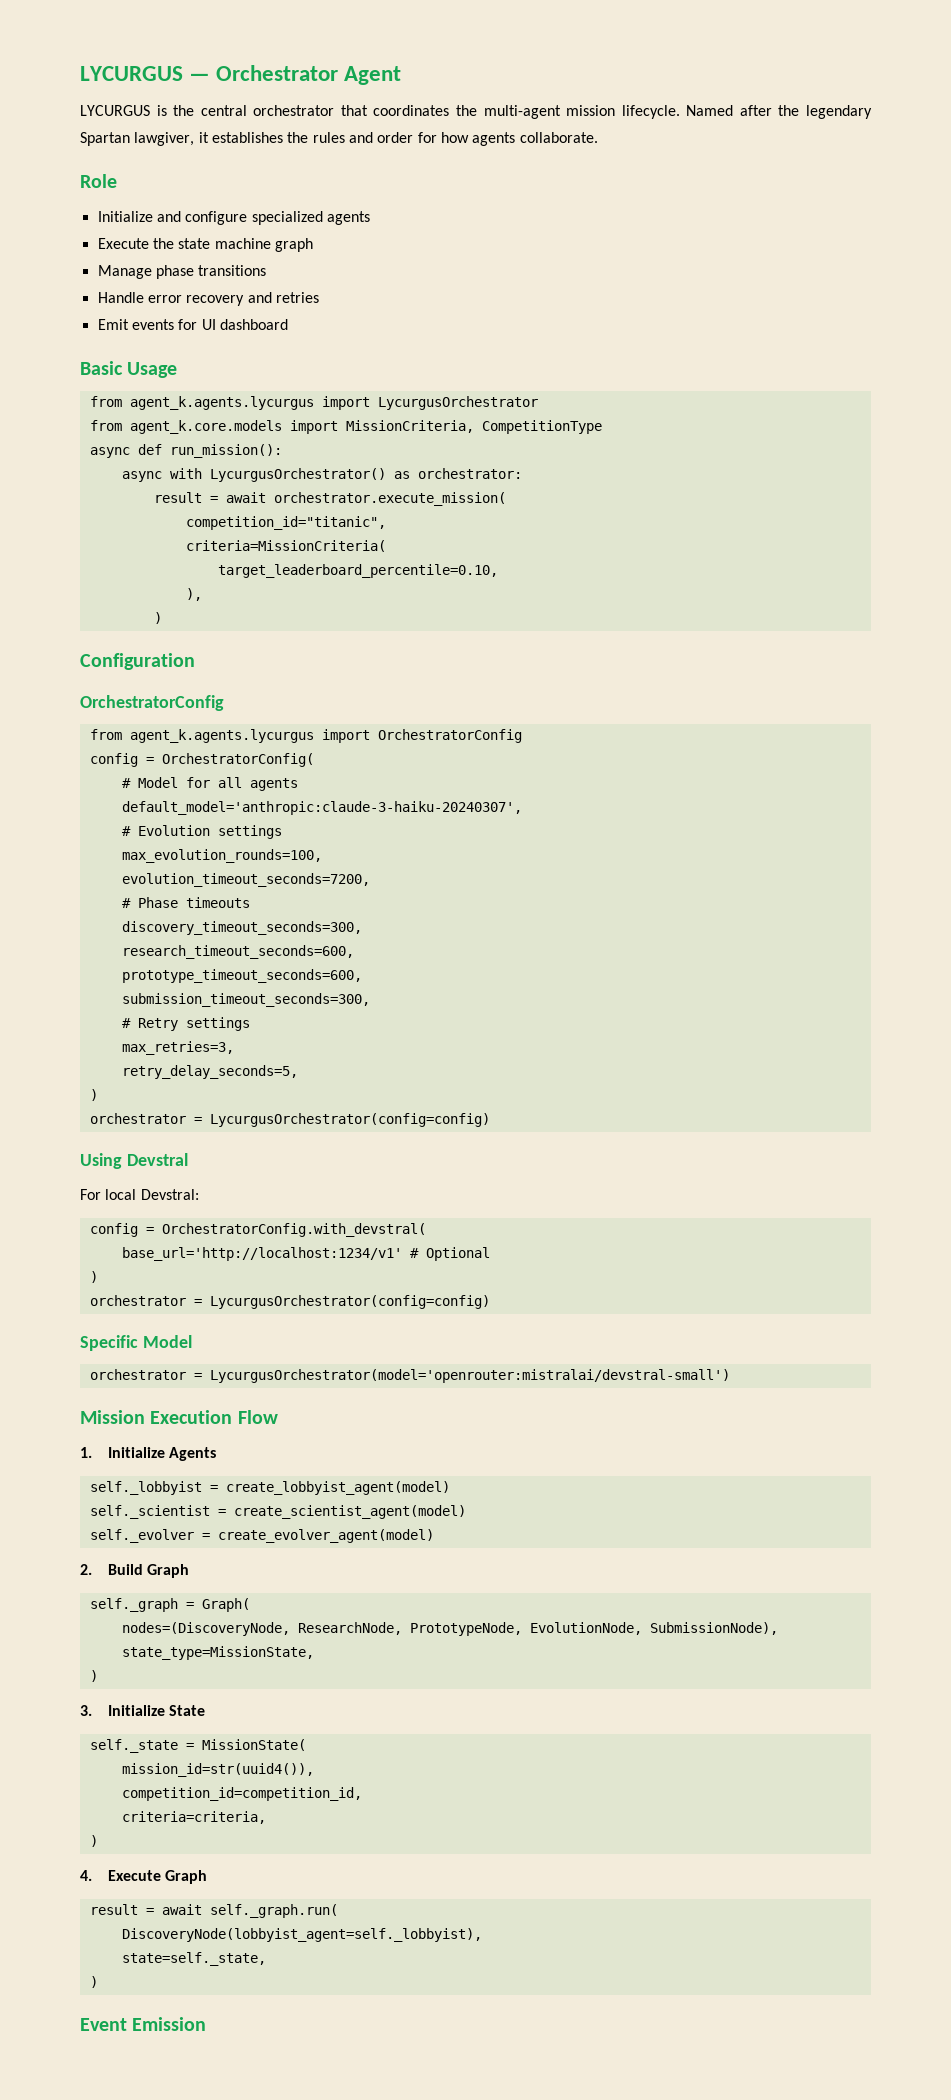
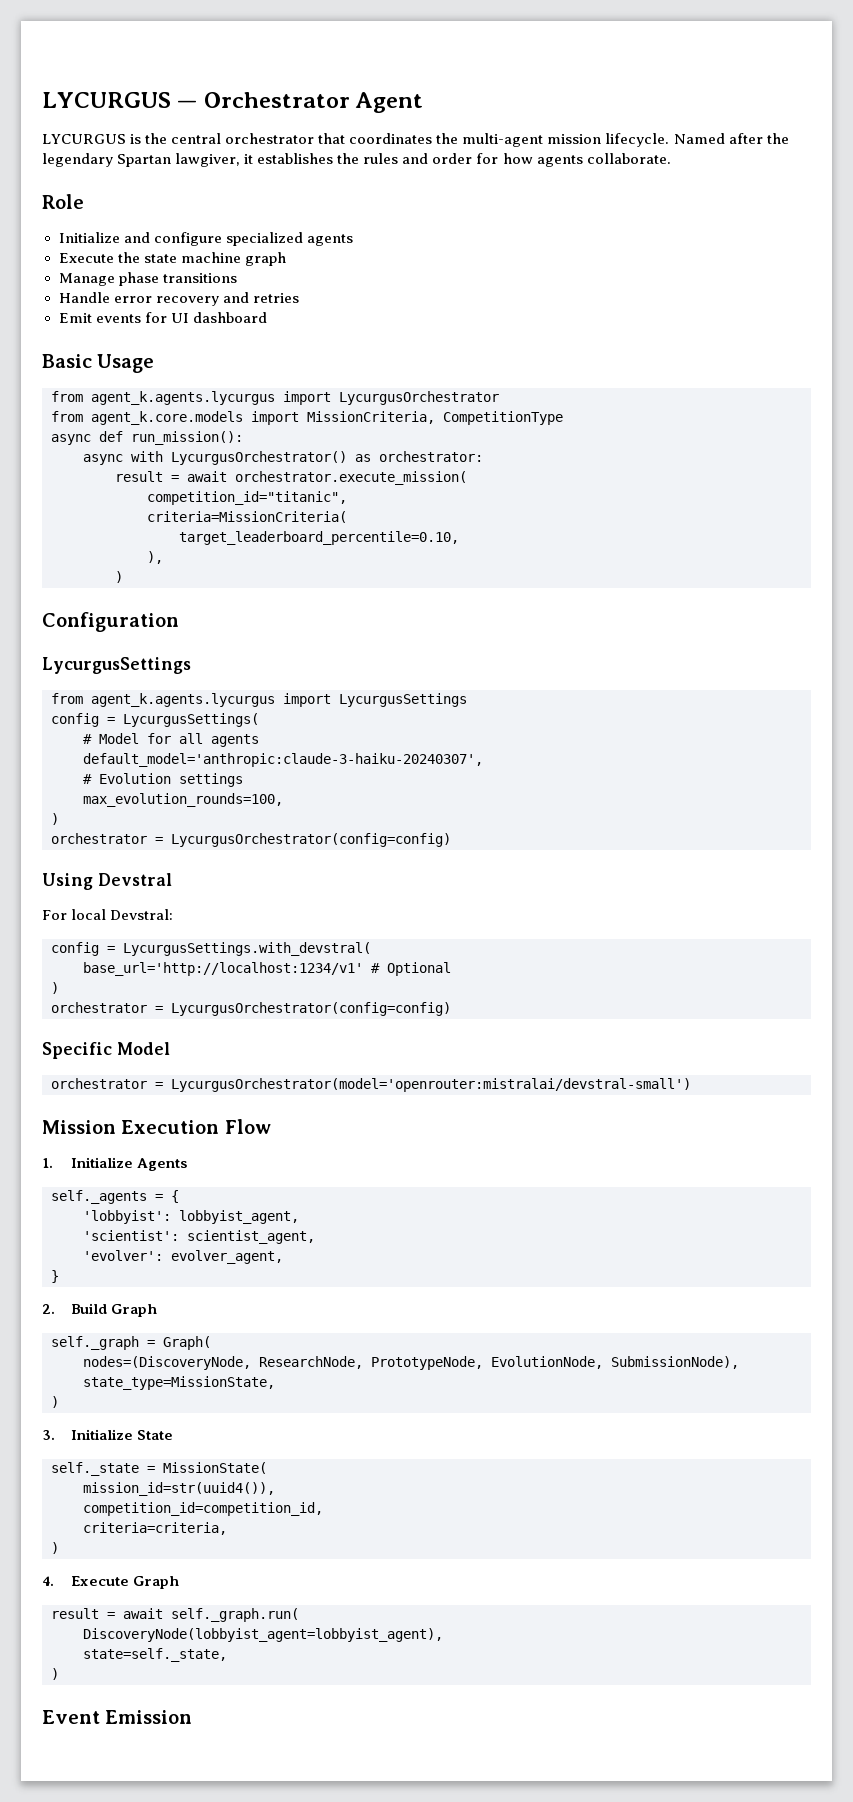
  Configuration
- OrchestratorConfig
- from agent_k.agents.lycurgus import OrchestratorConfig
- config = OrchestratorConfig(
+ LycurgusSettings
+ from agent_k.agents.lycurgus import LycurgusSettings
+ config = LycurgusSettings(
- evolution_timeout_seconds=7200,
- # Phase timeouts
- discovery_timeout_seconds=300,
- research_timeout_seconds=600,
- prototype_timeout_seconds=600,
- submission_timeout_seconds=300,
- # Retry settings
- max_retries=3,
- retry_delay_seconds=5,
- config = OrchestratorConfig.with_devstral(
+ config = LycurgusSettings.with_devstral(
- self._lobbyist = create_lobbyist_agent(model)
- self._scientist = create_scientist_agent(model)
- self._evolver = create_evolver_agent(model)
+ self._agents = {
+ 'lobbyist': lobbyist_agent,
+ 'scientist': scientist_agent,
+ 'evolver': evolver_agent,
+ }
- DiscoveryNode(lobbyist_agent=self._lobbyist),
+ DiscoveryNode(lobbyist_agent=lobbyist_agent),

